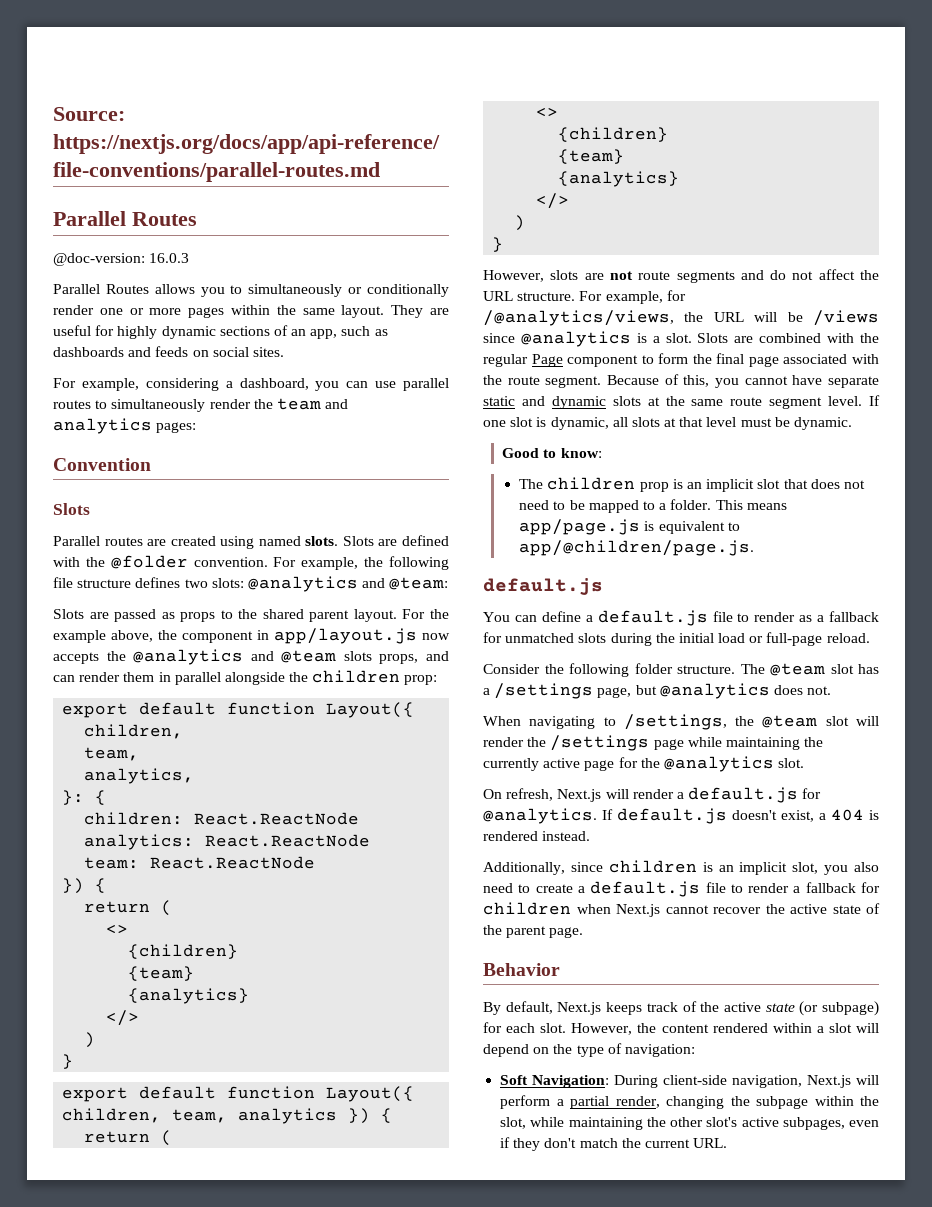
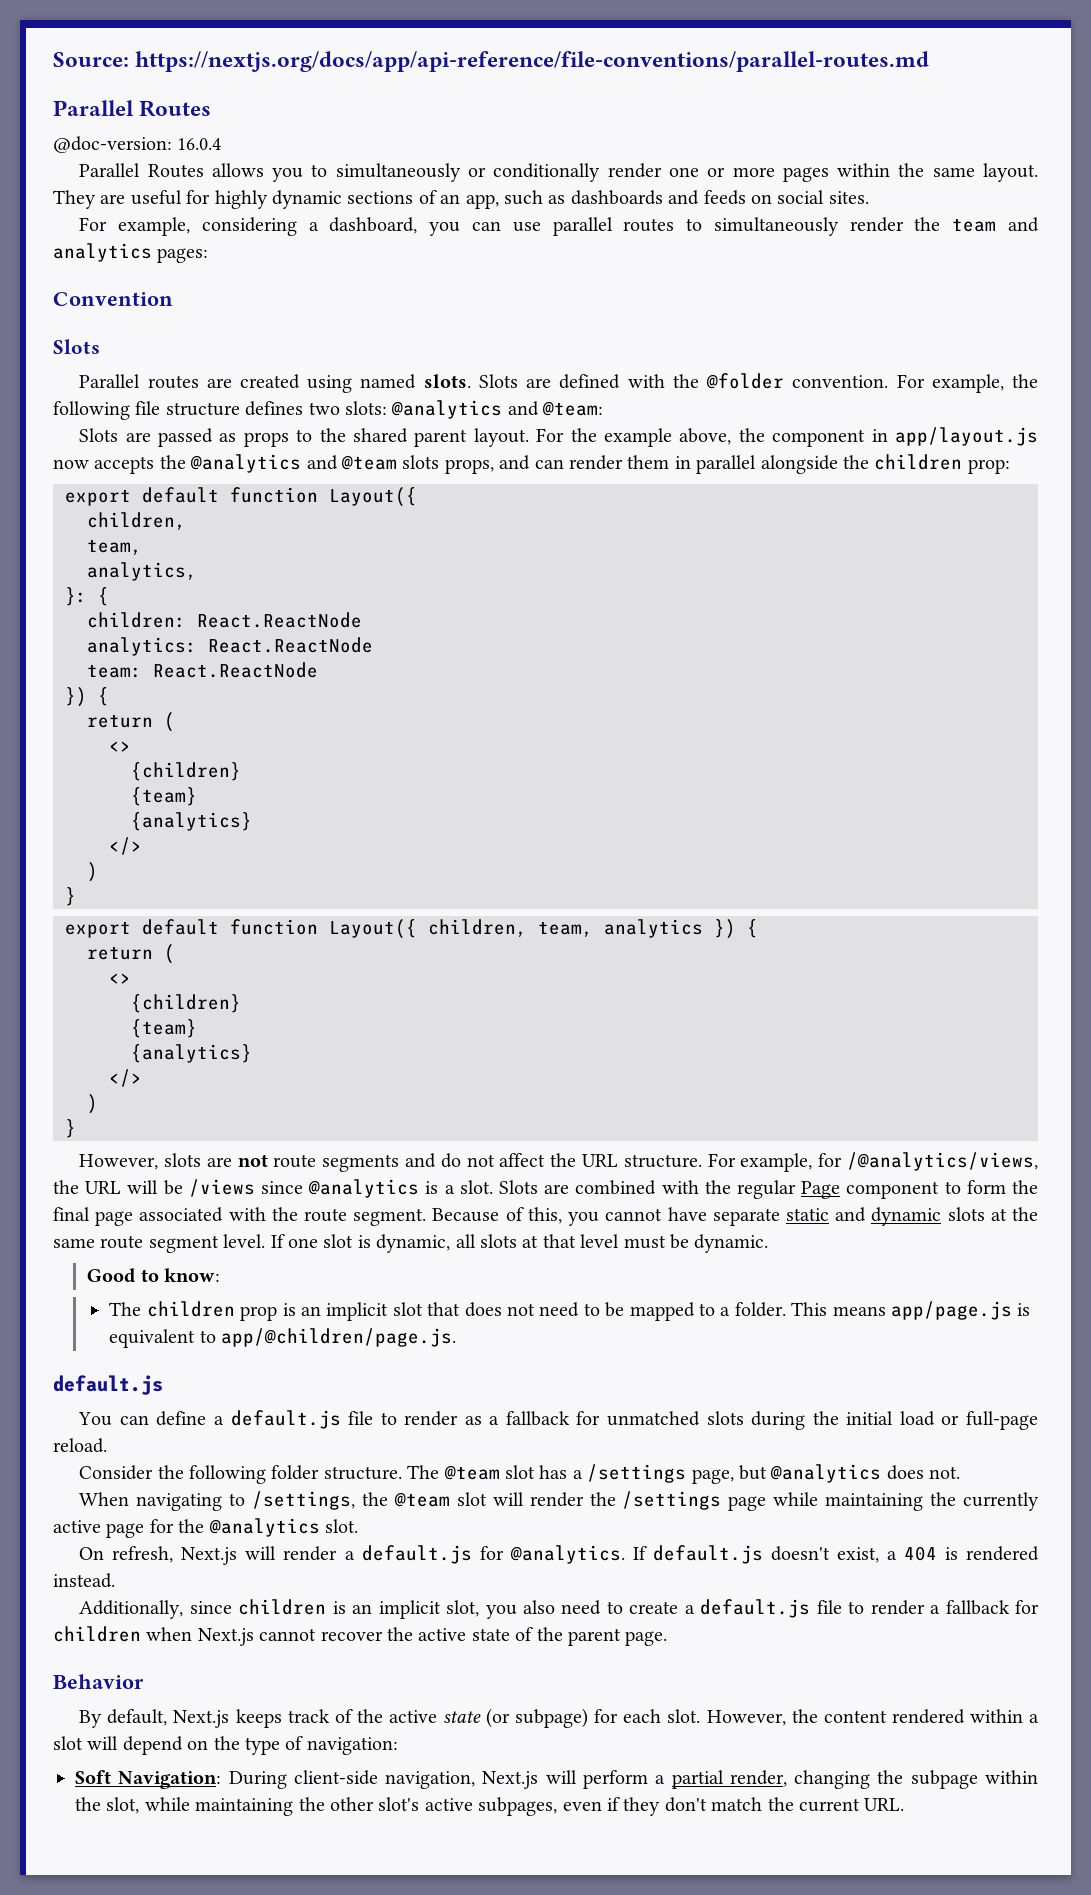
- @doc-version: 16.0.3
+ @doc-version: 16.0.4

